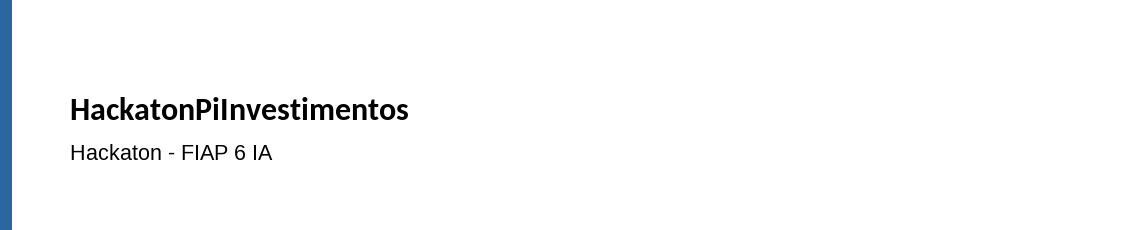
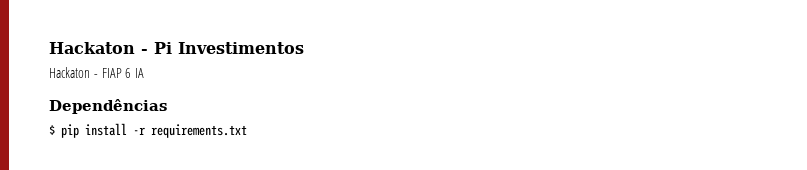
- HackatonPiInvestimentos
+ Hackaton - Pi Investimentos
+ Dependências
+ $ pip install -r requirements.txt

